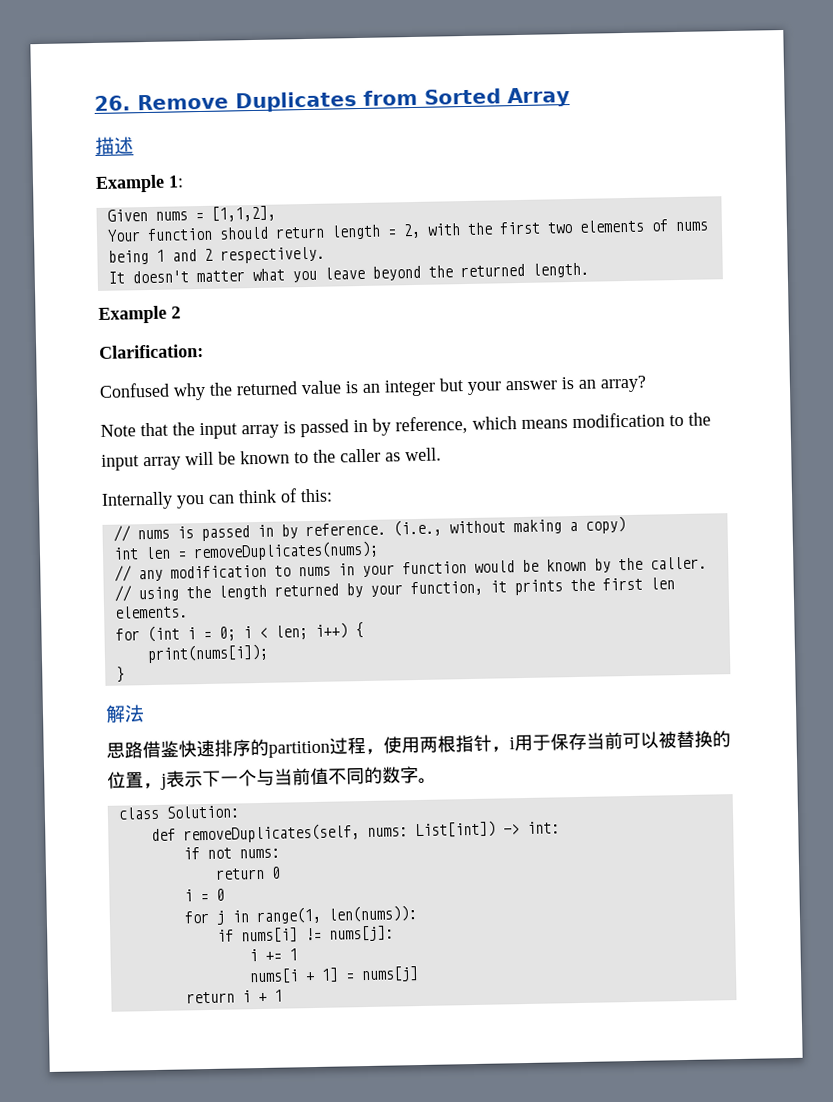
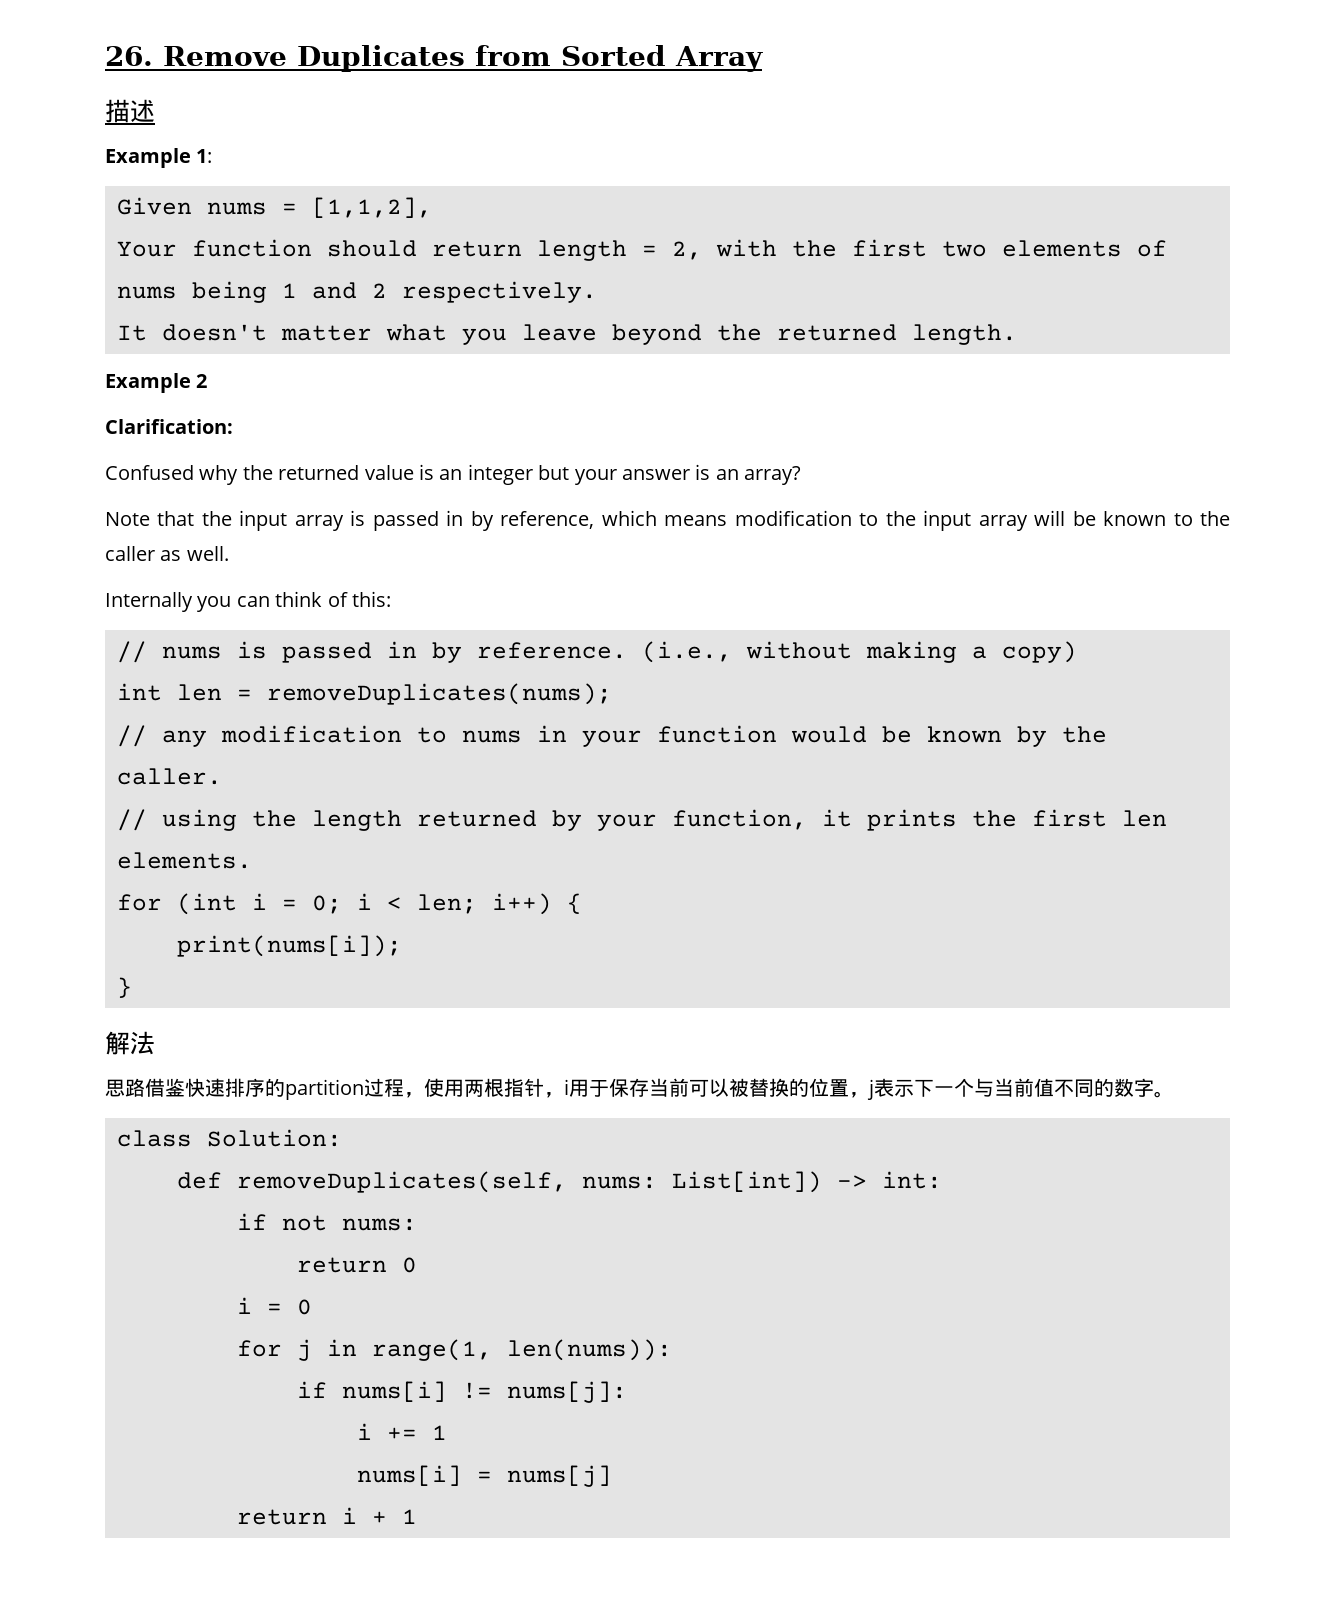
- nums[i + 1] = nums[j]
+ nums[i] = nums[j]

